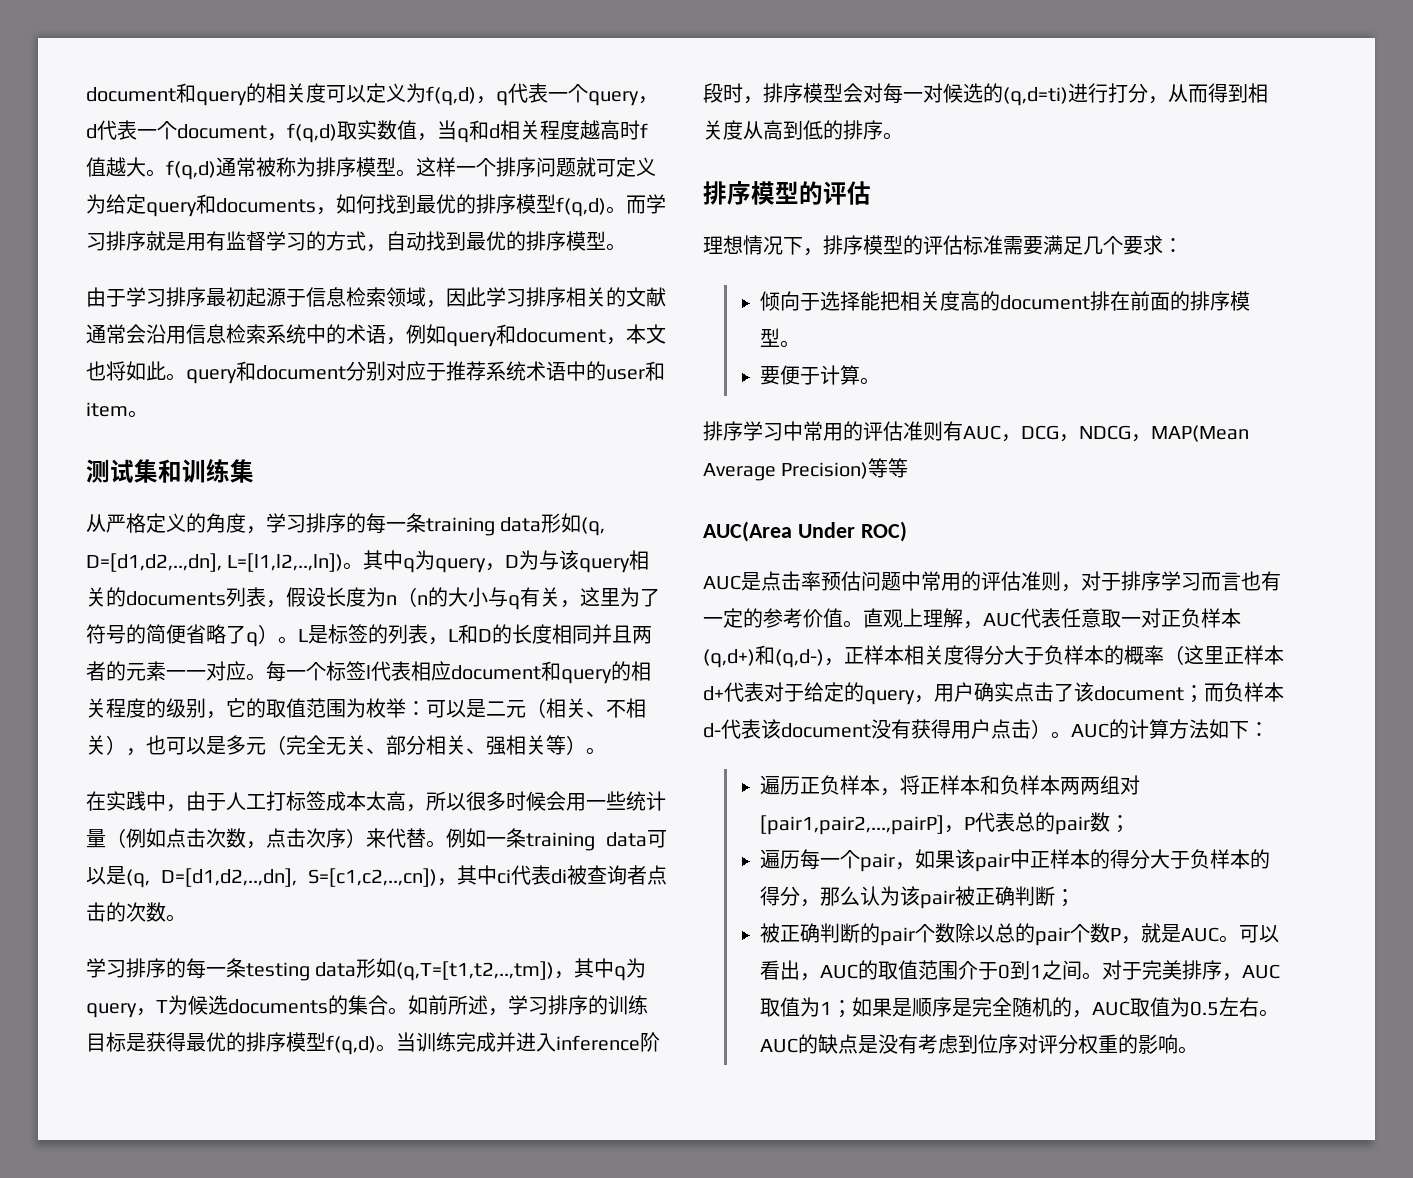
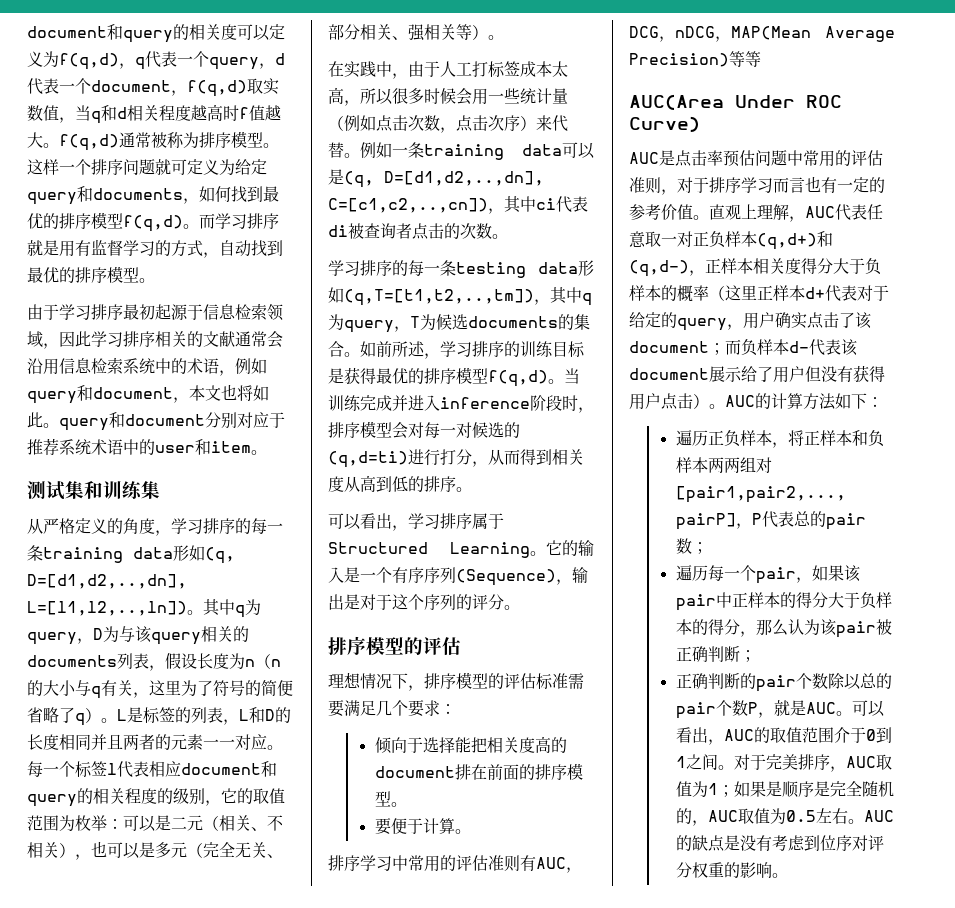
- 例如一条training data可以是(q, D=[d1,d2,..,dn], S=[c1,c2,..,cn])，其中ci代表di被查询者点击的次数。
+ 例如一条training data可以是(q, D=[d1,d2,..,dn], C=[c1,c2,..,cn])，其中ci代表di被查询者点击的次数。
+ 可以看出，学习排序属于Structured Learning。它的输入是一个有序序列(Sequence)，输出是对于这个序列的评分。
- 排序学习中常用的评估准则有AUC，DCG，NDCG，MAP(Mean Average Precision)等等
+ 排序学习中常用的评估准则有AUC，DCG，nDCG，MAP(Mean Average Precision)等等
- AUC(Area Under ROC)
+ AUC(Area Under ROC Curve)
- 直观上理解，AUC代表任意取一对正负样本(q,d+)和(q,d-)，正样本相关度得分大于负样本的概率（这里正样本d+代表对于给定的query，用户确实点击了该document；而负样本d-代表该document没有获得用户点击）。
+ 直观上理解，AUC代表任意取一对正负样本(q,d+)和(q,d-)，正样本相关度得分大于负样本的概率（这里正样本d+代表对于给定的query，用户确实点击了该document；而负样本d-代表该document展示给了用户但没有获得用户点击）。
- 被正确判断的pair个数除以总的pair个数P，就是AUC。
+ 正确判断的pair个数除以总的pair个数P，就是AUC。

